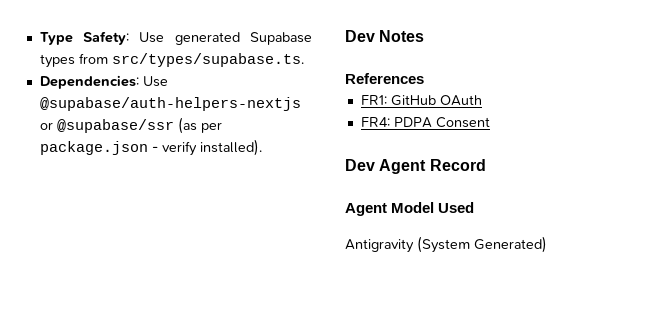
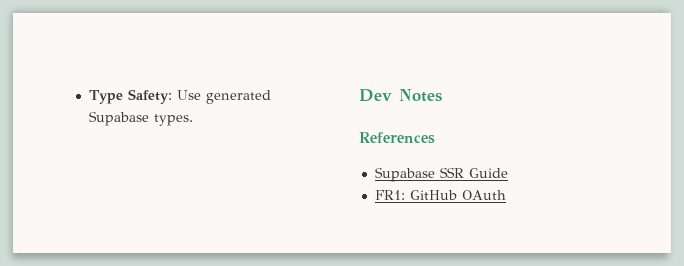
- Type Safety: Use generated Supabase types from src/types/supabase.ts.
- Dependencies: Use @supabase/auth-helpers-nextjs or @supabase/ssr (as per package.json - verify installed).
+ Type Safety: Use generated Supabase types.
+ Supabase SSR Guide
- FR4: PDPA Consent
- Dev Agent Record
- Agent Model Used
- Antigravity (System Generated)

